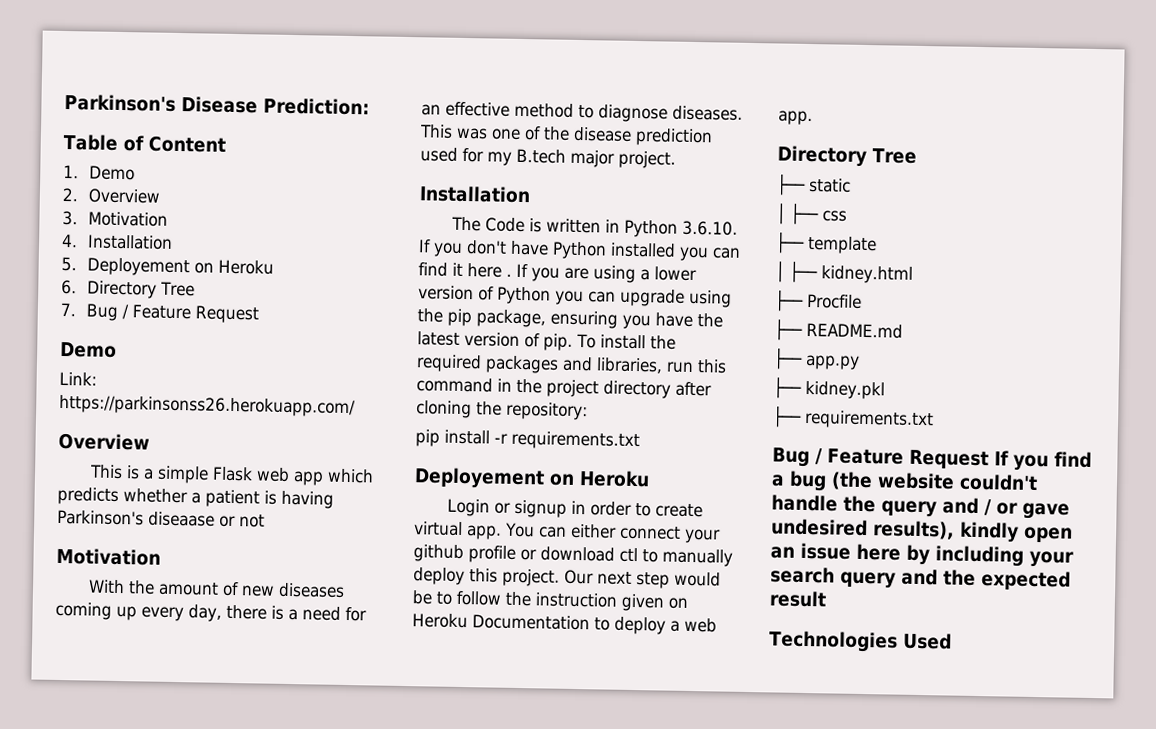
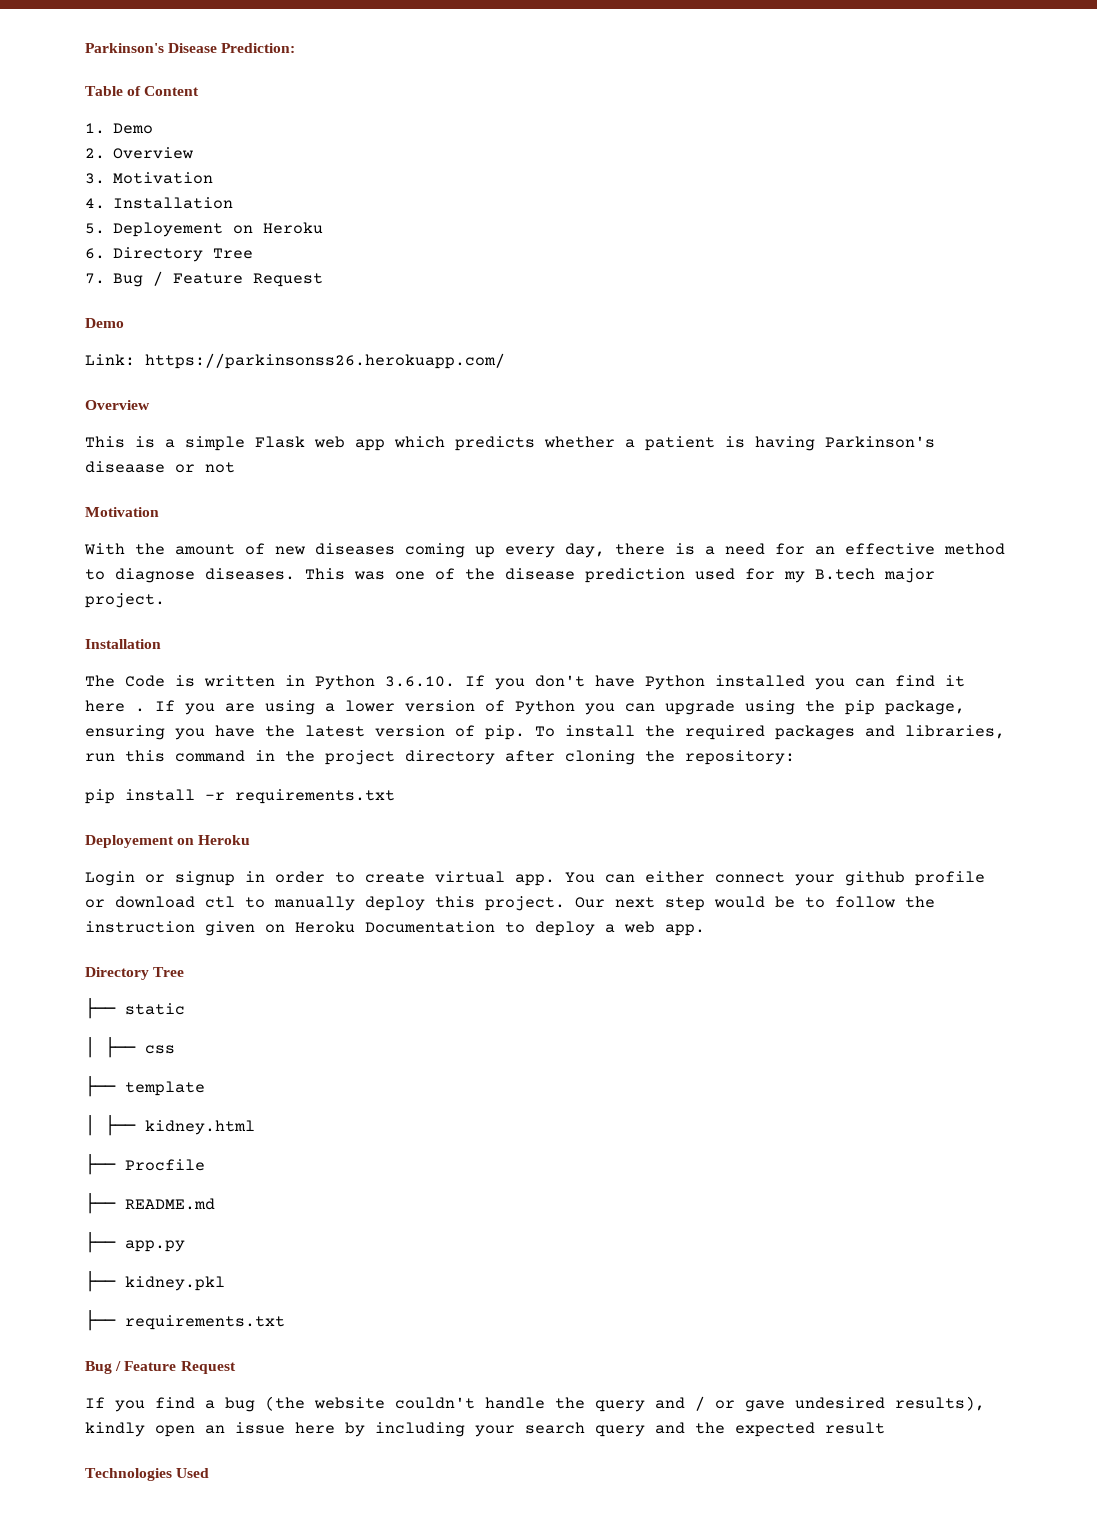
  ├── requirements.txt
- Bug / Feature Request If you find a bug (the website couldn't handle the query and / or gave undesired results), kindly open an issue here by including your search query and the expected result
+ Bug / Feature Request
+ If you find a bug (the website couldn't handle the query and / or gave undesired results), kindly open an issue here by including your search query and the expected result

